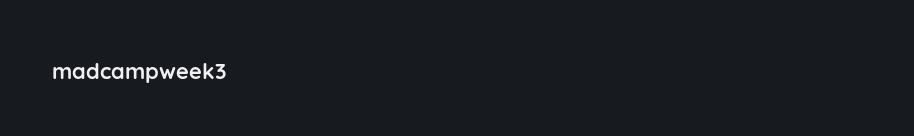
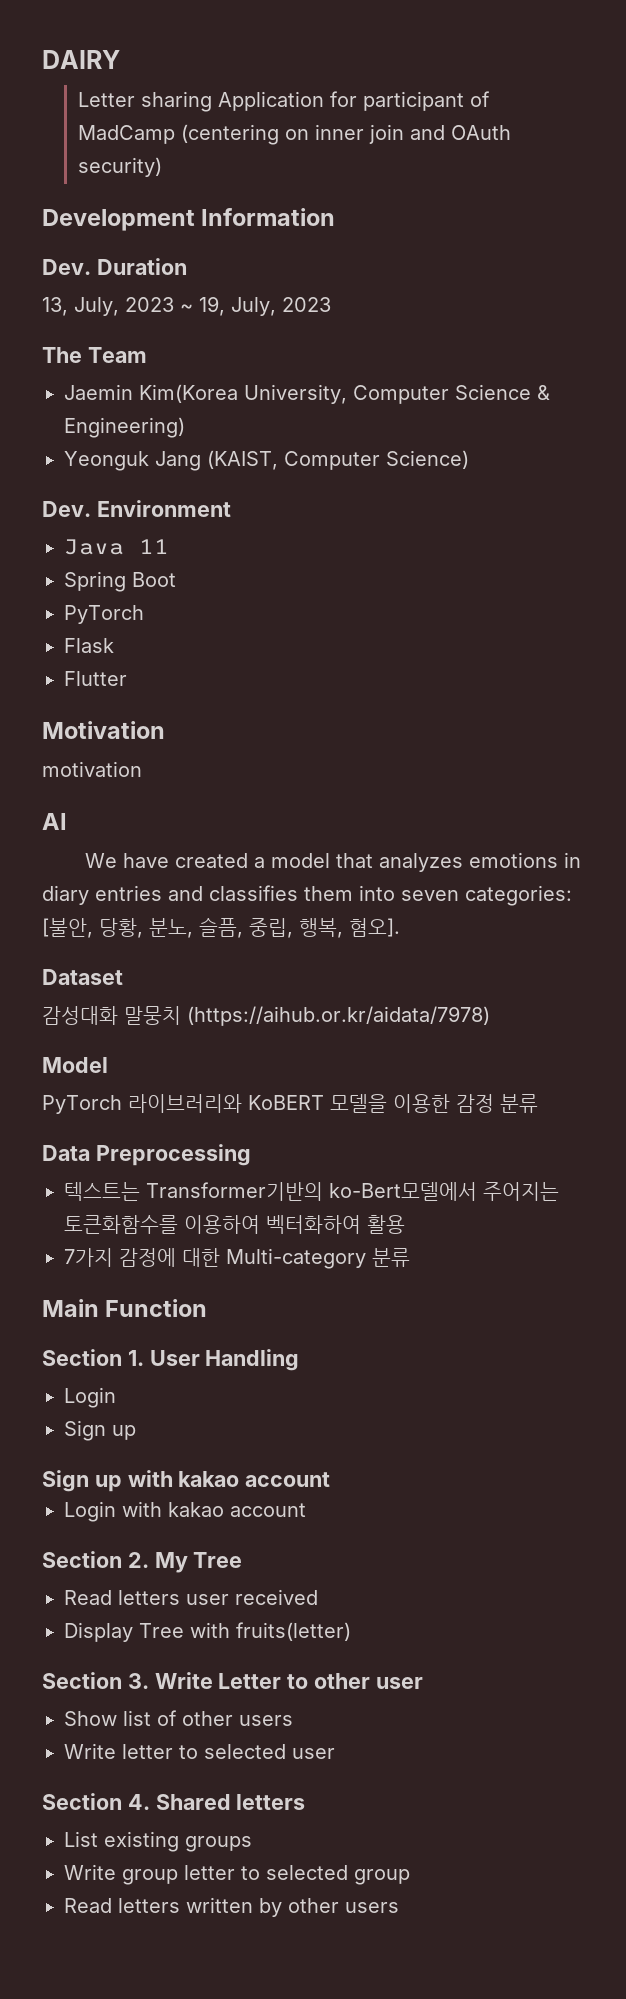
- madcampweek3
+ DAIRY
+ Letter sharing Application for participant of MadCamp (centering on inner join and OAuth security)
+ Development Information
+ Dev. Duration
+ 13, July, 2023 ~ 19, July, 2023
+ The Team
+ Jaemin Kim(Korea University, Computer Science & Engineering)
+ Yeonguk Jang (KAIST, Computer Science)
+ Dev. Environment
+ Java 11
+ Spring Boot
+ PyTorch
+ Flask
+ Flutter
+ Motivation
+ motivation
+ AI
+ We have created a model that analyzes emotions in diary entries and classifies them into seven categories: [불안, 당황, 분노, 슬픔, 중립, 행복, 혐오].
+ Dataset
+ 감성대화 말뭉치 (https://aihub.or.kr/aidata/7978)
+ Model
+ PyTorch 라이브러리와 KoBERT 모델을 이용한 감정 분류
+ Data Preprocessing
+ 텍스트는 Transformer기반의 ko-Bert모델에서 주어지는 토큰화함수를 이용하여 벡터화하여 활용
+ 7가지 감정에 대한 Multi-category 분류
+ Main Function
+ Section 1. User Handling
+ Login
+ Sign up
+ Sign up with kakao account
+ Login with kakao account
+ Section 2. My Tree
+ Read letters user received
+ Display Tree with fruits(letter)
+ Section 3. Write Letter to other user
+ Show list of other users
+ Write letter to selected user
+ Section 4. Shared letters
+ List existing groups
+ Write group letter to selected group
+ Read letters written by other users

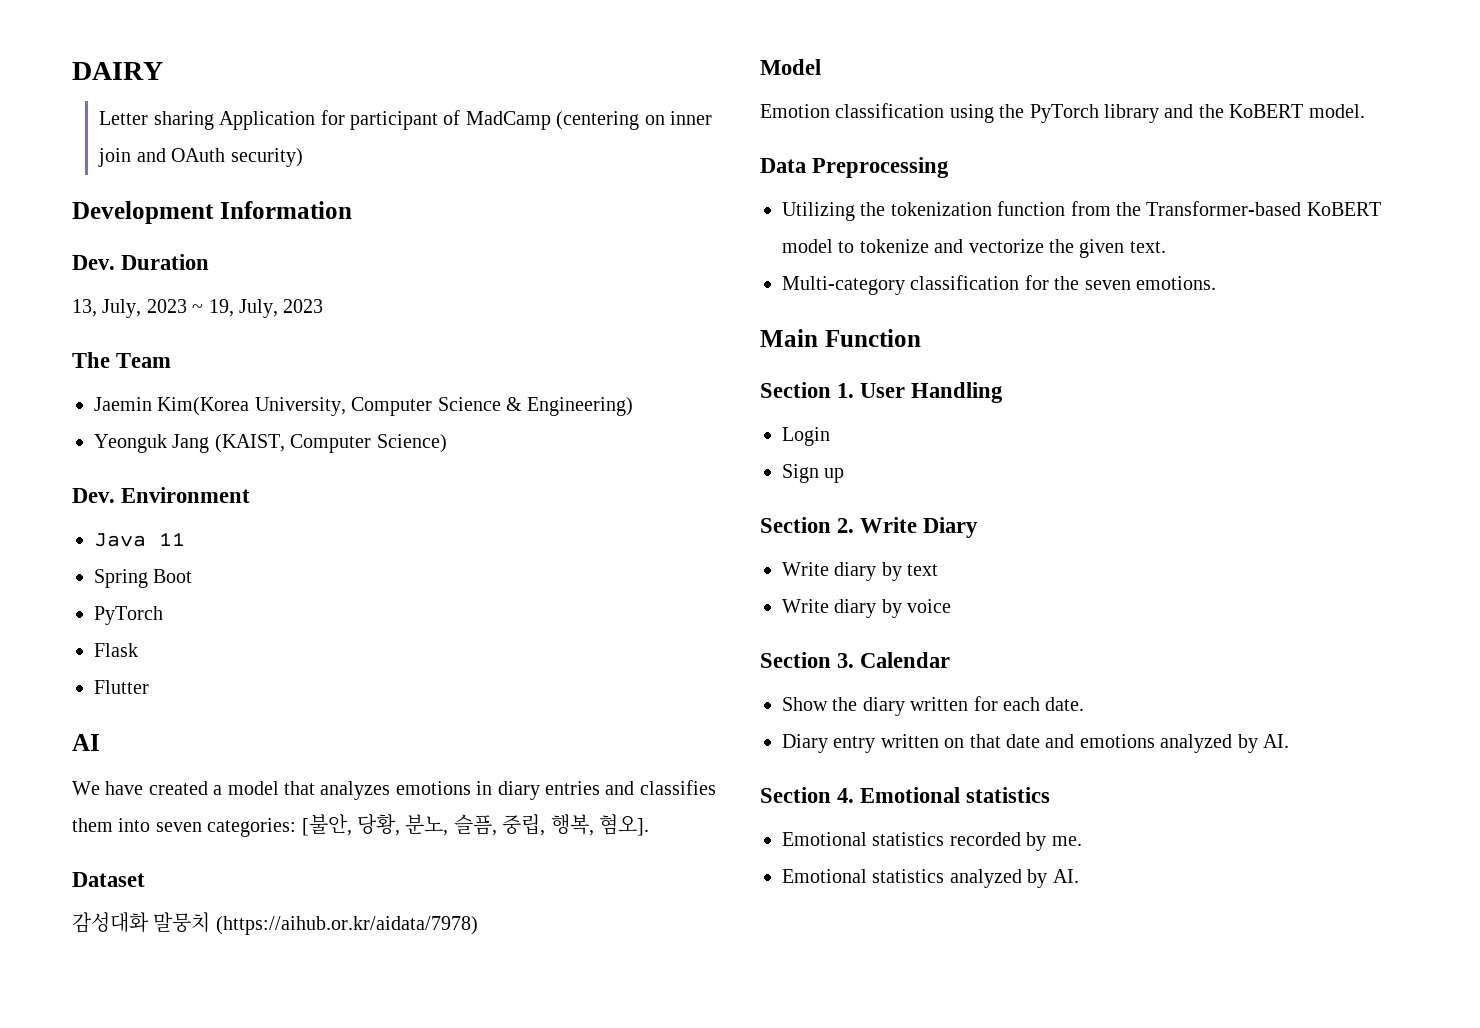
- Motivation
- motivation
- PyTorch 라이브러리와 KoBERT 모델을 이용한 감정 분류
+ Emotion classification using the PyTorch library and the KoBERT model.
  Data Preprocessing
- 텍스트는 Transformer기반의 ko-Bert모델에서 주어지는 토큰화함수를 이용하여 벡터화하여 활용
- 7가지 감정에 대한 Multi-category 분류
+ Utilizing the tokenization function from the Transformer-based KoBERT model to tokenize and vectorize the given text.
+ Multi-category classification for the seven emotions.
- Sign up with kakao account
- Login with kakao account
- Section 2. My Tree
- Read letters user received
- Display Tree with fruits(letter)
- Section 3. Write Letter to other user
- Show list of other users
- Write letter to selected user
- Section 4. Shared letters
- List existing groups
- Write group letter to selected group
- Read letters written by other users
+ Section 2. Write Diary
+ Write diary by text
+ Write diary by voice
+ Section 3. Calendar
+ Show the diary written for each date.
+ Diary entry written on that date and emotions analyzed by AI.
+ Section 4. Emotional statistics
+ Emotional statistics recorded by me.
+ Emotional statistics analyzed by AI.

